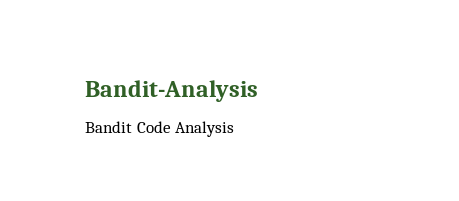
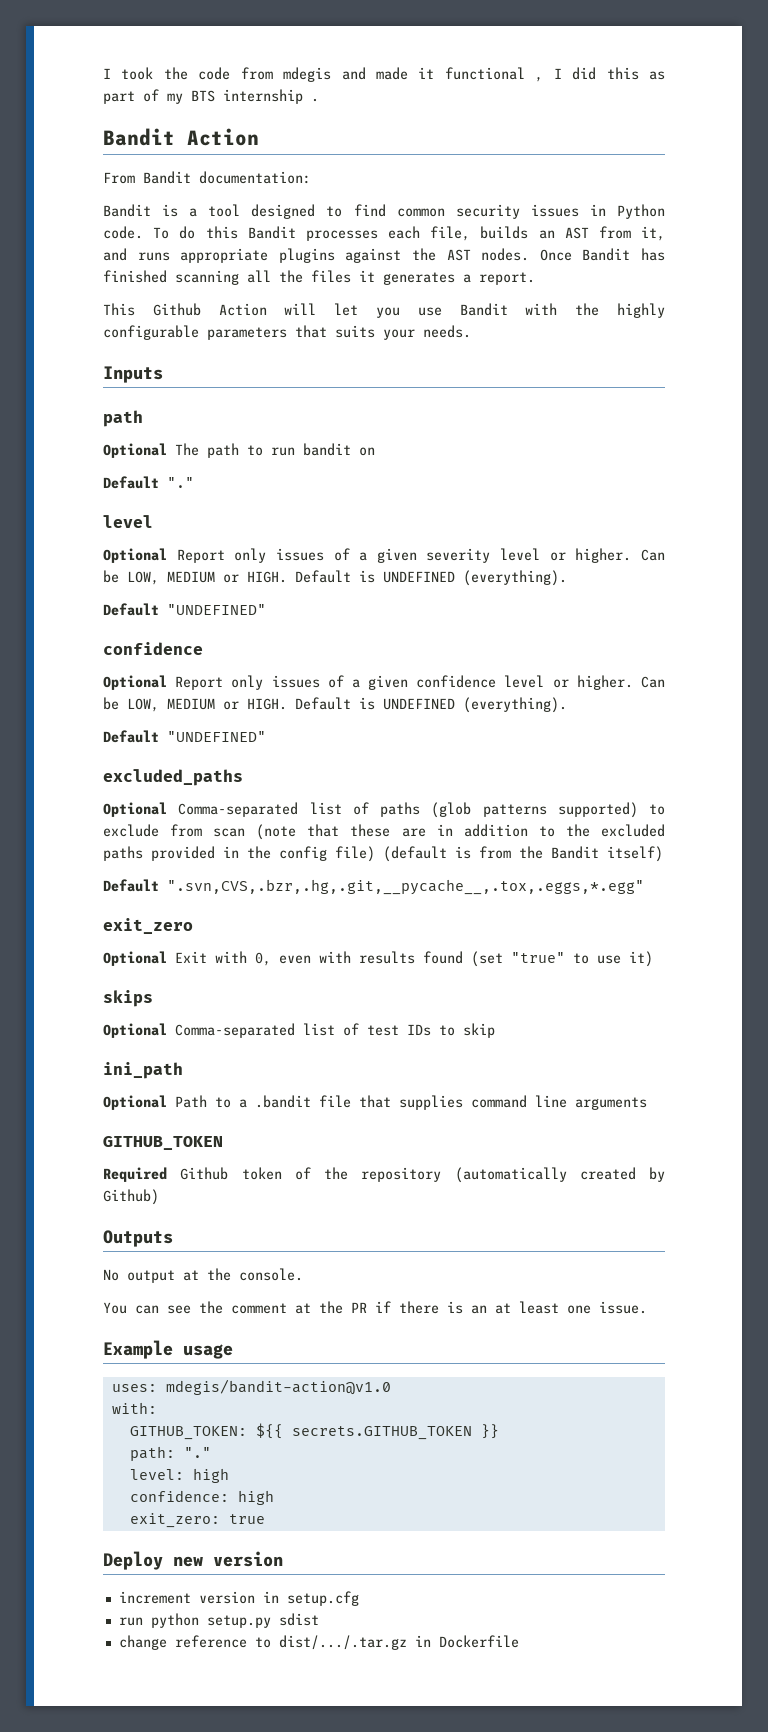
- Bandit-Analysis
- Bandit Code Analysis
+ I took the code from mdegis and made it functional , I did this as part of my BTS internship .
+ Bandit Action
+ From Bandit documentation:
+ Bandit is a tool designed to find common security issues in Python code. To do this Bandit processes each file, builds an AST from it, and runs appropriate plugins against the AST nodes. Once Bandit has finished scanning all the files it generates a report.
+ This Github Action will let you use Bandit with the highly configurable parameters that suits your needs.
+ Inputs
+ path
+ Optional The path to run bandit on
+ Default "."
+ level
+ Optional Report only issues of a given severity level or higher. Can be LOW, MEDIUM or HIGH. Default is UNDEFINED (everything).
+ Default "UNDEFINED"
+ confidence
+ Optional Report only issues of a given confidence level or higher. Can be LOW, MEDIUM or HIGH. Default is UNDEFINED (everything).
+ Default "UNDEFINED"
+ excluded_paths
+ Optional Comma-separated list of paths (glob patterns supported) to exclude from scan (note that these are in addition to the excluded paths provided in the config file) (default is from the Bandit itself)
+ Default ".svn,CVS,.bzr,.hg,.git,__pycache__,.tox,.eggs,*.egg"
+ exit_zero
+ Optional Exit with 0, even with results found (set "true" to use it)
+ skips
+ Optional Comma-separated list of test IDs to skip
+ ini_path
+ Optional Path to a .bandit file that supplies command line arguments
+ GITHUB_TOKEN
+ Required Github token of the repository (automatically created by Github)
+ Outputs
+ No output at the console.
+ You can see the comment at the PR if there is an at least one issue.
+ Example usage
+ uses: mdegis/bandit-action@v1.0
+ with:
+ GITHUB_TOKEN: ${{ secrets.GITHUB_TOKEN }}
+ path: "."
+ level: high
+ confidence: high
+ exit_zero: true
+ Deploy new version
+ increment version in setup.cfg
+ run python setup.py sdist
+ change reference to dist/.../.tar.gz in Dockerfile

